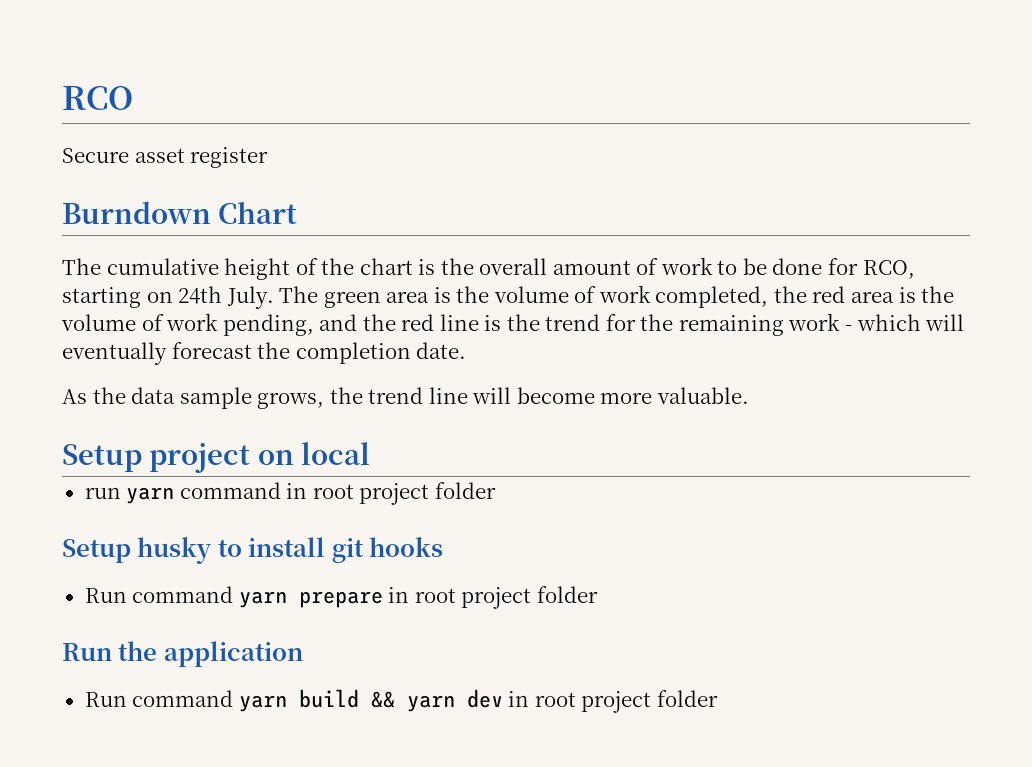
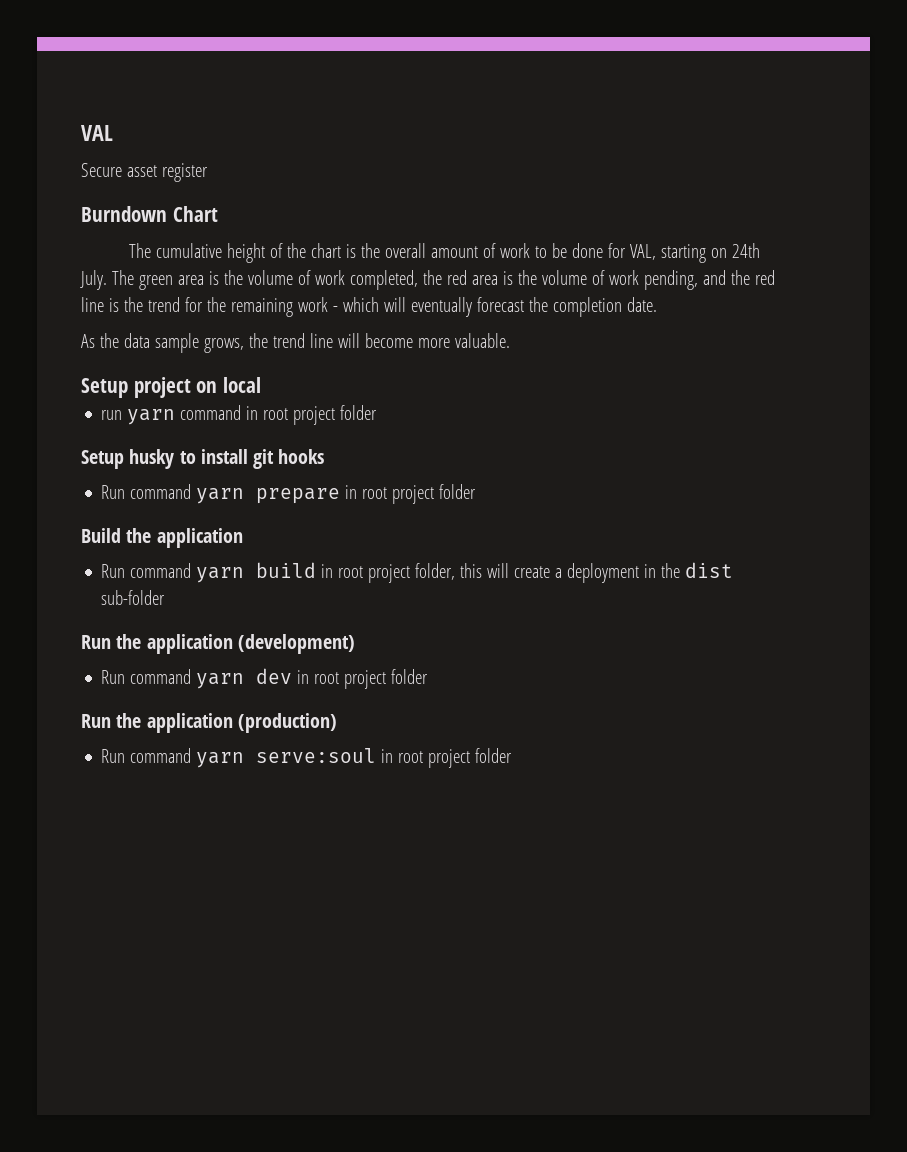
- RCO
+ VAL
- The cumulative height of the chart is the overall amount of work to be done for RCO, starting on 24th July.
+ The cumulative height of the chart is the overall amount of work to be done for VAL, starting on 24th July.
- Run the application
+ Build the application
- Run command yarn build && yarn dev in root project folder
+ Run command yarn build in root project folder, this will create a deployment in the dist sub-folder
+ Run the application (development)
+ Run command yarn dev in root project folder
+ Run the application (production)
+ Run command yarn serve:soul in root project folder

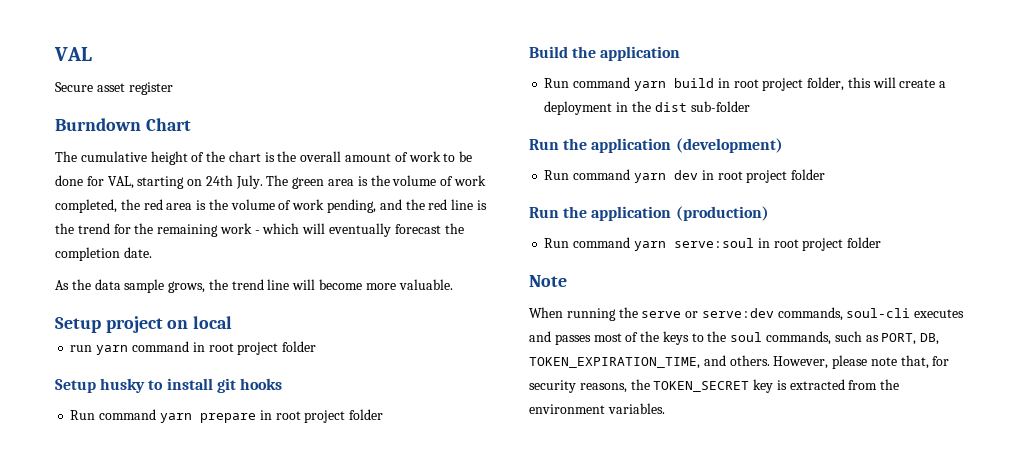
+ Note
+ When running the serve or serve:dev commands, soul-cli executes and passes most of the keys to the soul commands, such as PORT, DB, TOKEN_EXPIRATION_TIME, and others. However, please note that, for security reasons, the TOKEN_SECRET key is extracted from the environment variables.

